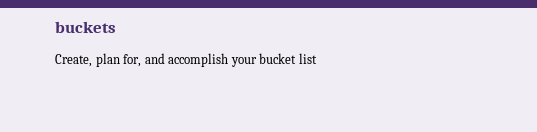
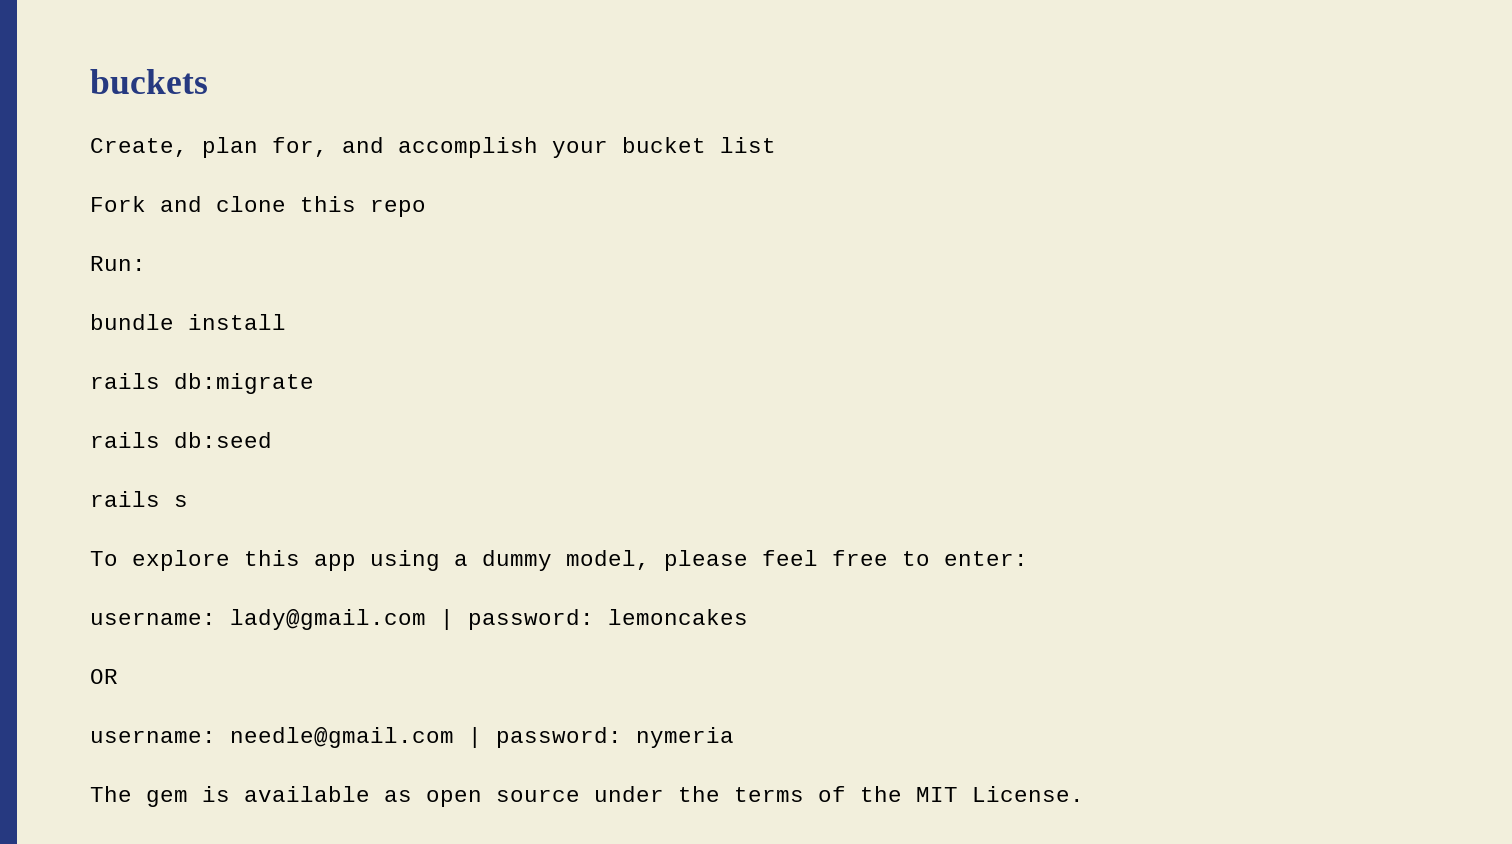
+ Fork and clone this repo
+ Run:
+ bundle install
+ rails db:migrate
+ rails db:seed
+ rails s
+ To explore this app using a dummy model, please feel free to enter:
+ username: lady@gmail.com | password: lemoncakes
+ OR
+ username: needle@gmail.com | password: nymeria
+ The gem is available as open source under the terms of the MIT License.

